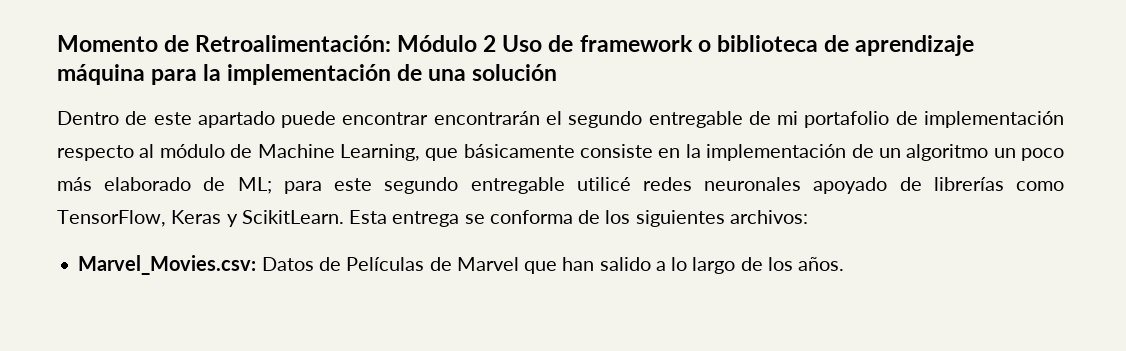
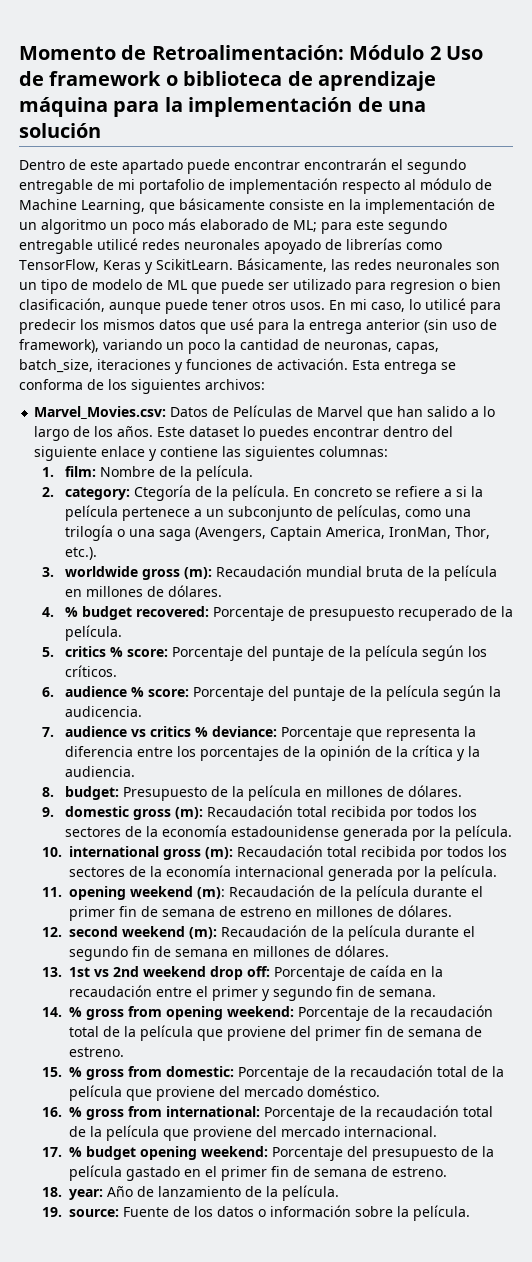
+ Básicamente, las redes neuronales son un tipo de modelo de ML que puede ser utilizado para regresion o bien clasificación, aunque puede tener otros usos. En mi caso, lo utilicé para predecir los mismos datos que usé para la entrega anterior (sin uso de framework), variando un poco la cantidad de neuronas, capas, batch_size, iteraciones y funciones de activación.
+ Este dataset lo puedes encontrar dentro del siguiente enlace y contiene las siguientes columnas:
+ 1. film: Nombre de la película.
+ 2. category: Ctegoría de la película. En concreto se refiere a si la película pertenece a un subconjunto de películas, como una trilogía o una saga (Avengers, Captain America, IronMan, Thor, etc.).
+ 3. worldwide gross (m): Recaudación mundial bruta de la película en millones de dólares.
+ 4. % budget recovered: Porcentaje de presupuesto recuperado de la película.
+ 5. critics % score: Porcentaje del puntaje de la película según los críticos.
+ 6. audience % score: Porcentaje del puntaje de la película según la audicencia.
+ 7. audience vs critics % deviance: Porcentaje que representa la diferencia entre los porcentajes de la opinión de la crítica y la audiencia.
+ 8. budget: Presupuesto de la película en millones de dólares.
+ 9. domestic gross (m): Recaudación total recibida por todos los sectores de la economía estadounidense generada por la película.
+ 10. international gross (m): Recaudación total recibida por todos los sectores de la economía internacional generada por la película.
+ 11. opening weekend (m): Recaudación de la película durante el primer fin de semana de estreno en millones de dólares.
+ 12. second weekend (m): Recaudación de la película durante el segundo fin de semana en millones de dólares.
+ 13. 1st vs 2nd weekend drop off: Porcentaje de caída en la recaudación entre el primer y segundo fin de semana.
+ 14. % gross from opening weekend: Porcentaje de la recaudación total de la película que proviene del primer fin de semana de estreno.
+ 15. % gross from domestic: Porcentaje de la recaudación total de la película que proviene del mercado doméstico.
+ 16. % gross from international: Porcentaje de la recaudación total de la película que proviene del mercado internacional.
+ 17. % budget opening weekend: Porcentaje del presupuesto de la película gastado en el primer fin de semana de estreno.
+ 18. year: Año de lanzamiento de la película.
+ 19. source: Fuente de los datos o información sobre la película.

